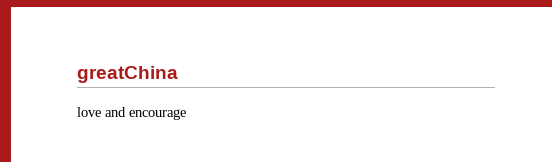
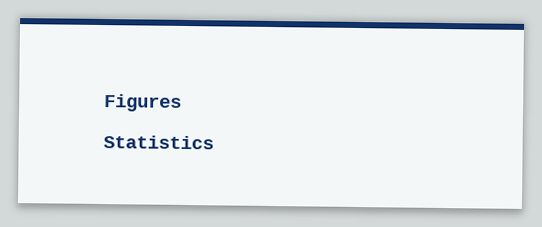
- greatChina
- love and encourage
+ Figures
+ Statistics

